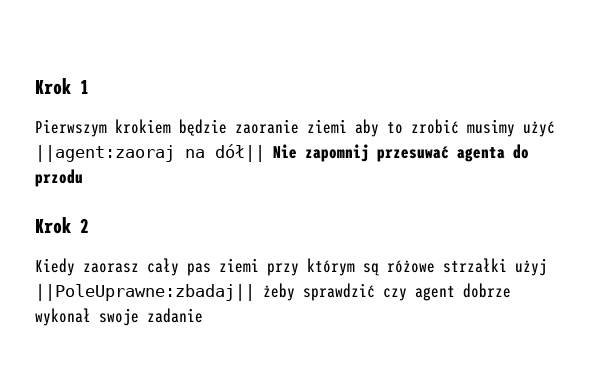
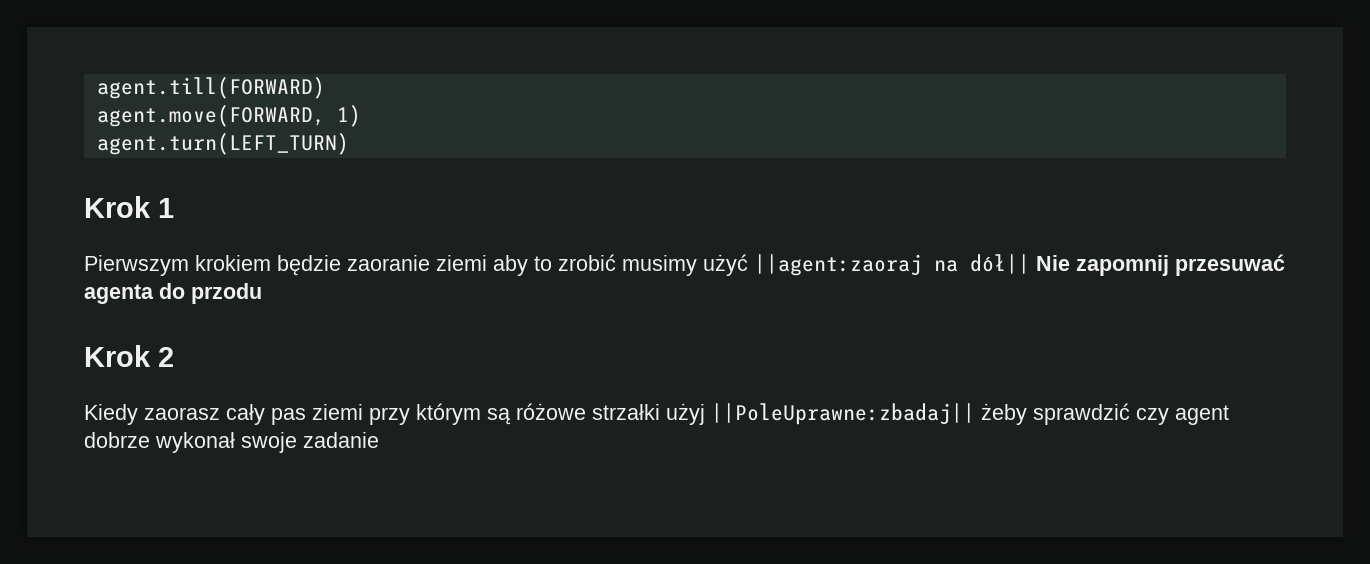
+ agent.till(FORWARD)
+ agent.move(FORWARD, 1)
+ agent.turn(LEFT_TURN)

